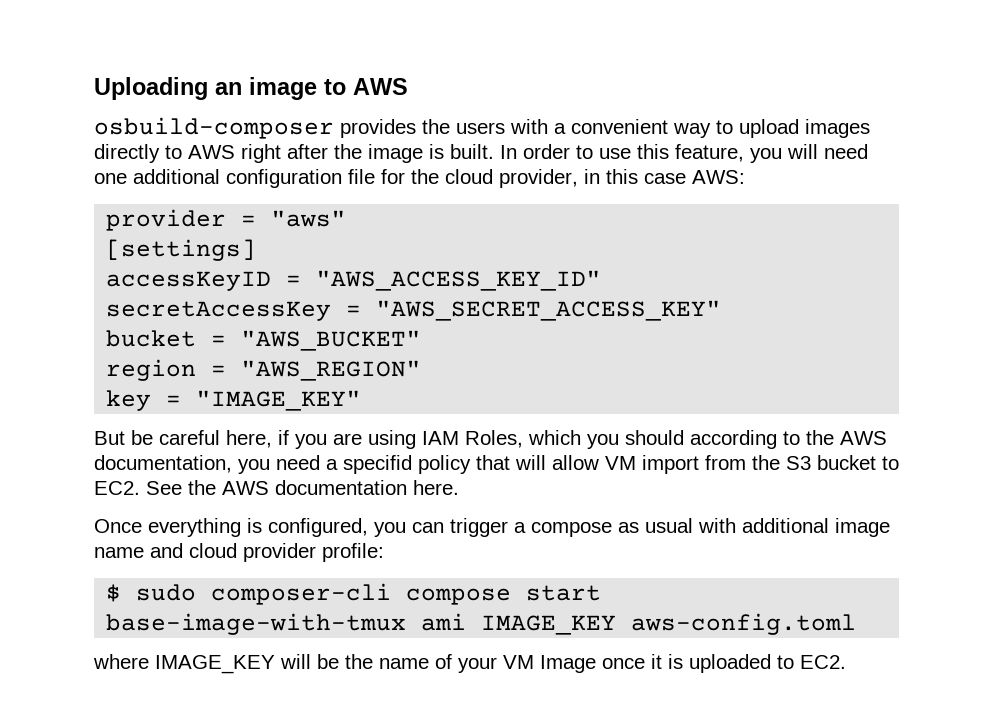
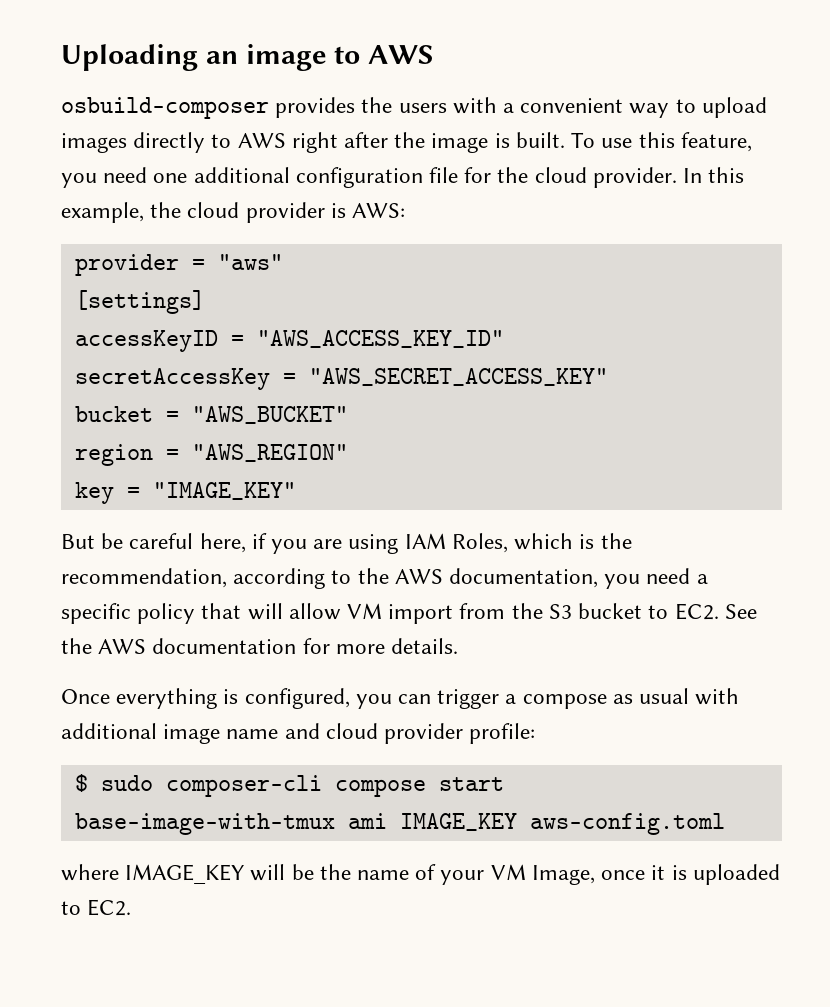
- In order to use this feature, you will need one additional configuration file for the cloud provider, in this case AWS:
+ To use this feature, you need one additional configuration file for the cloud provider. In this example, the cloud provider is AWS:
- But be careful here, if you are using IAM Roles, which you should according to the AWS documentation, you need a specifid policy that will allow VM import from the S3 bucket to EC2. See the AWS documentation here.
+ But be careful here, if you are using IAM Roles, which is the recommendation, according to the AWS documentation, you need a specific policy that will allow VM import from the S3 bucket to EC2. See the AWS documentation for more details.
- where IMAGE_KEY will be the name of your VM Image once it is uploaded to EC2.
+ where IMAGE_KEY will be the name of your VM Image, once it is uploaded to EC2.

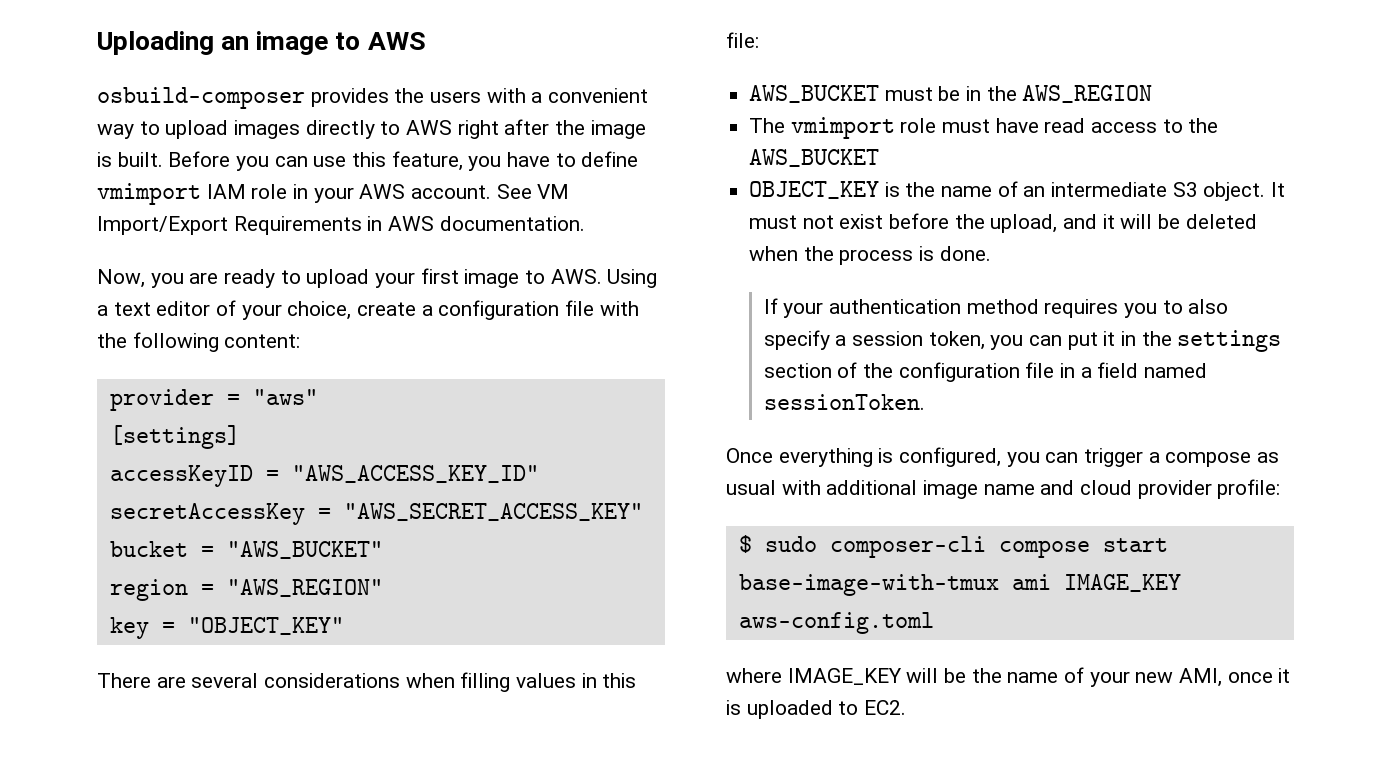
- To use this feature, you need one additional configuration file for the cloud provider. In this example, the cloud provider is AWS:
+ Before you can use this feature, you have to define vmimport IAM role in your AWS account. See VM Import/Export Requirements in AWS documentation.
+ Now, you are ready to upload your first image to AWS. Using a text editor of your choice, create a configuration file with the following content:
- key = "IMAGE_KEY"
- But be careful here, if you are using IAM Roles, which is the recommendation, according to the AWS documentation, you need a specific policy that will allow VM import from the S3 bucket to EC2. See the AWS documentation for more details.
+ key = "OBJECT_KEY"
+ There are several considerations when filling values in this file:
+ AWS_BUCKET must be in the AWS_REGION
+ The vmimport role must have read access to the AWS_BUCKET
+ OBJECT_KEY is the name of an intermediate S3 object. It must not exist before the upload, and it will be deleted when the process is done.
+ If your authentication method requires you to also specify a session token, you can put it in the settings section of the configuration file in a field named sessionToken.
- where IMAGE_KEY will be the name of your VM Image, once it is uploaded to EC2.
+ where IMAGE_KEY will be the name of your new AMI, once it is uploaded to EC2.

